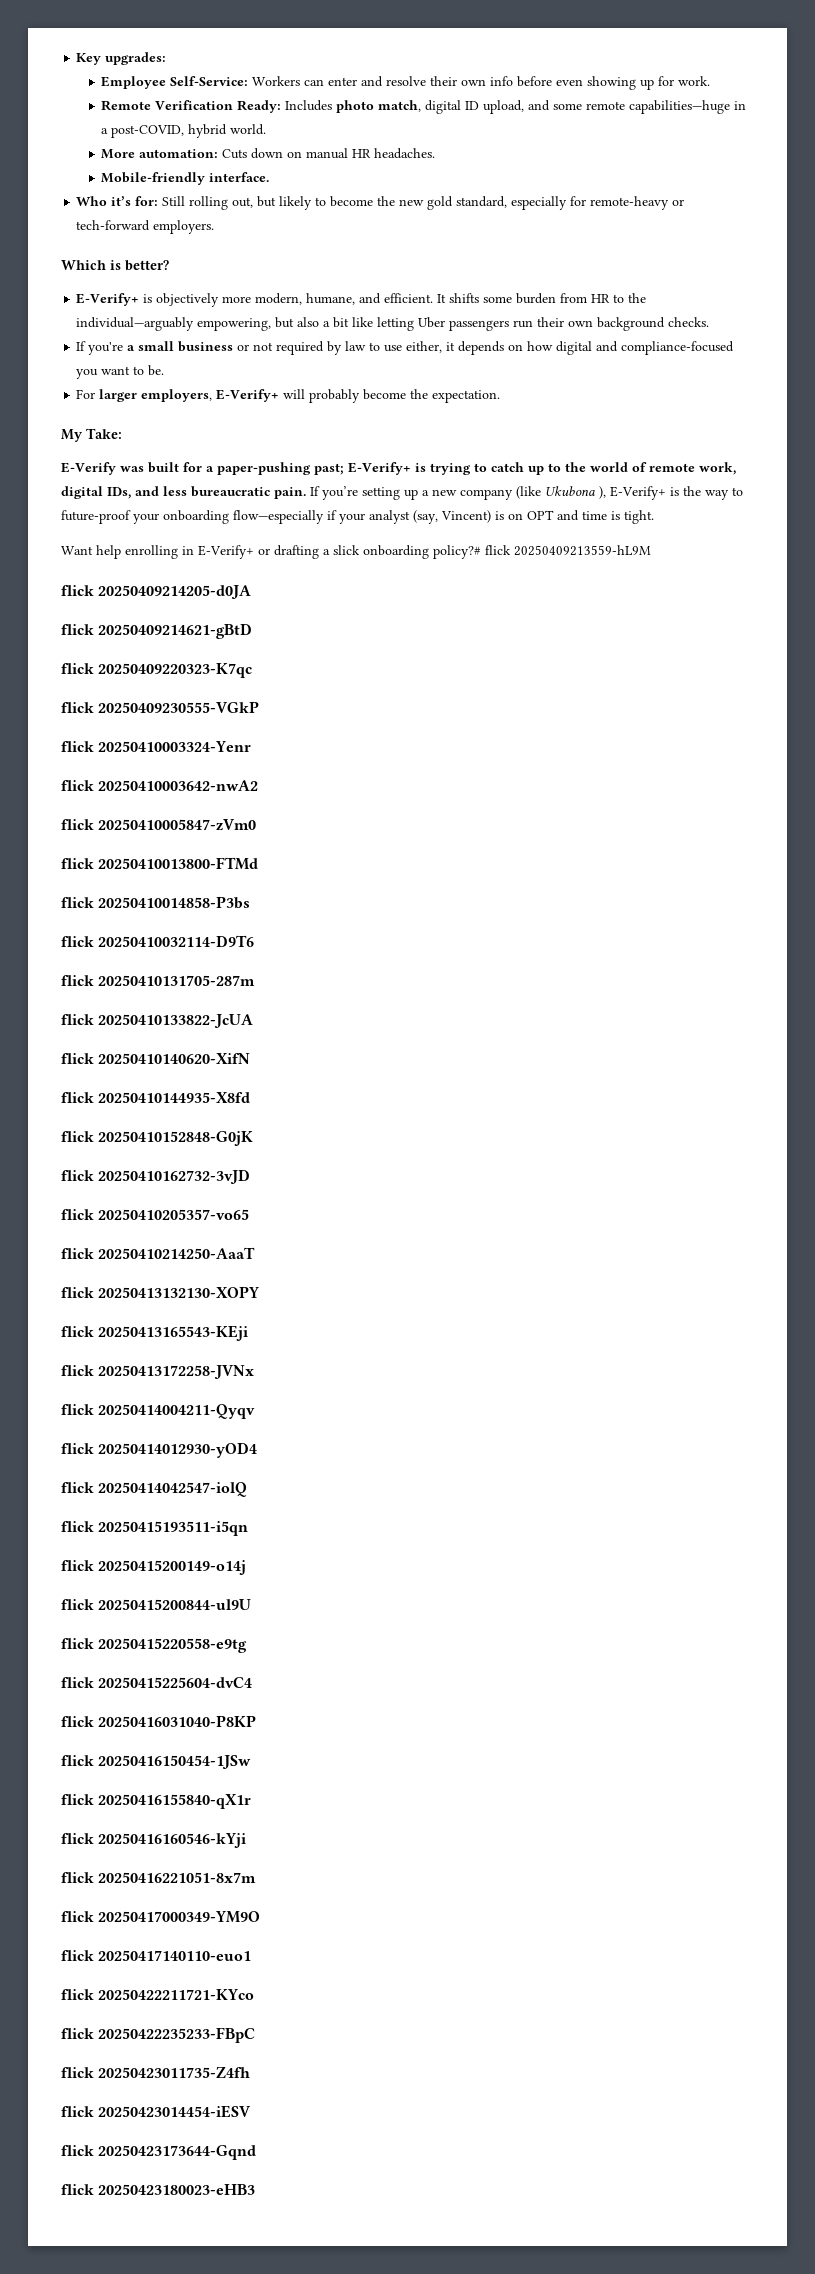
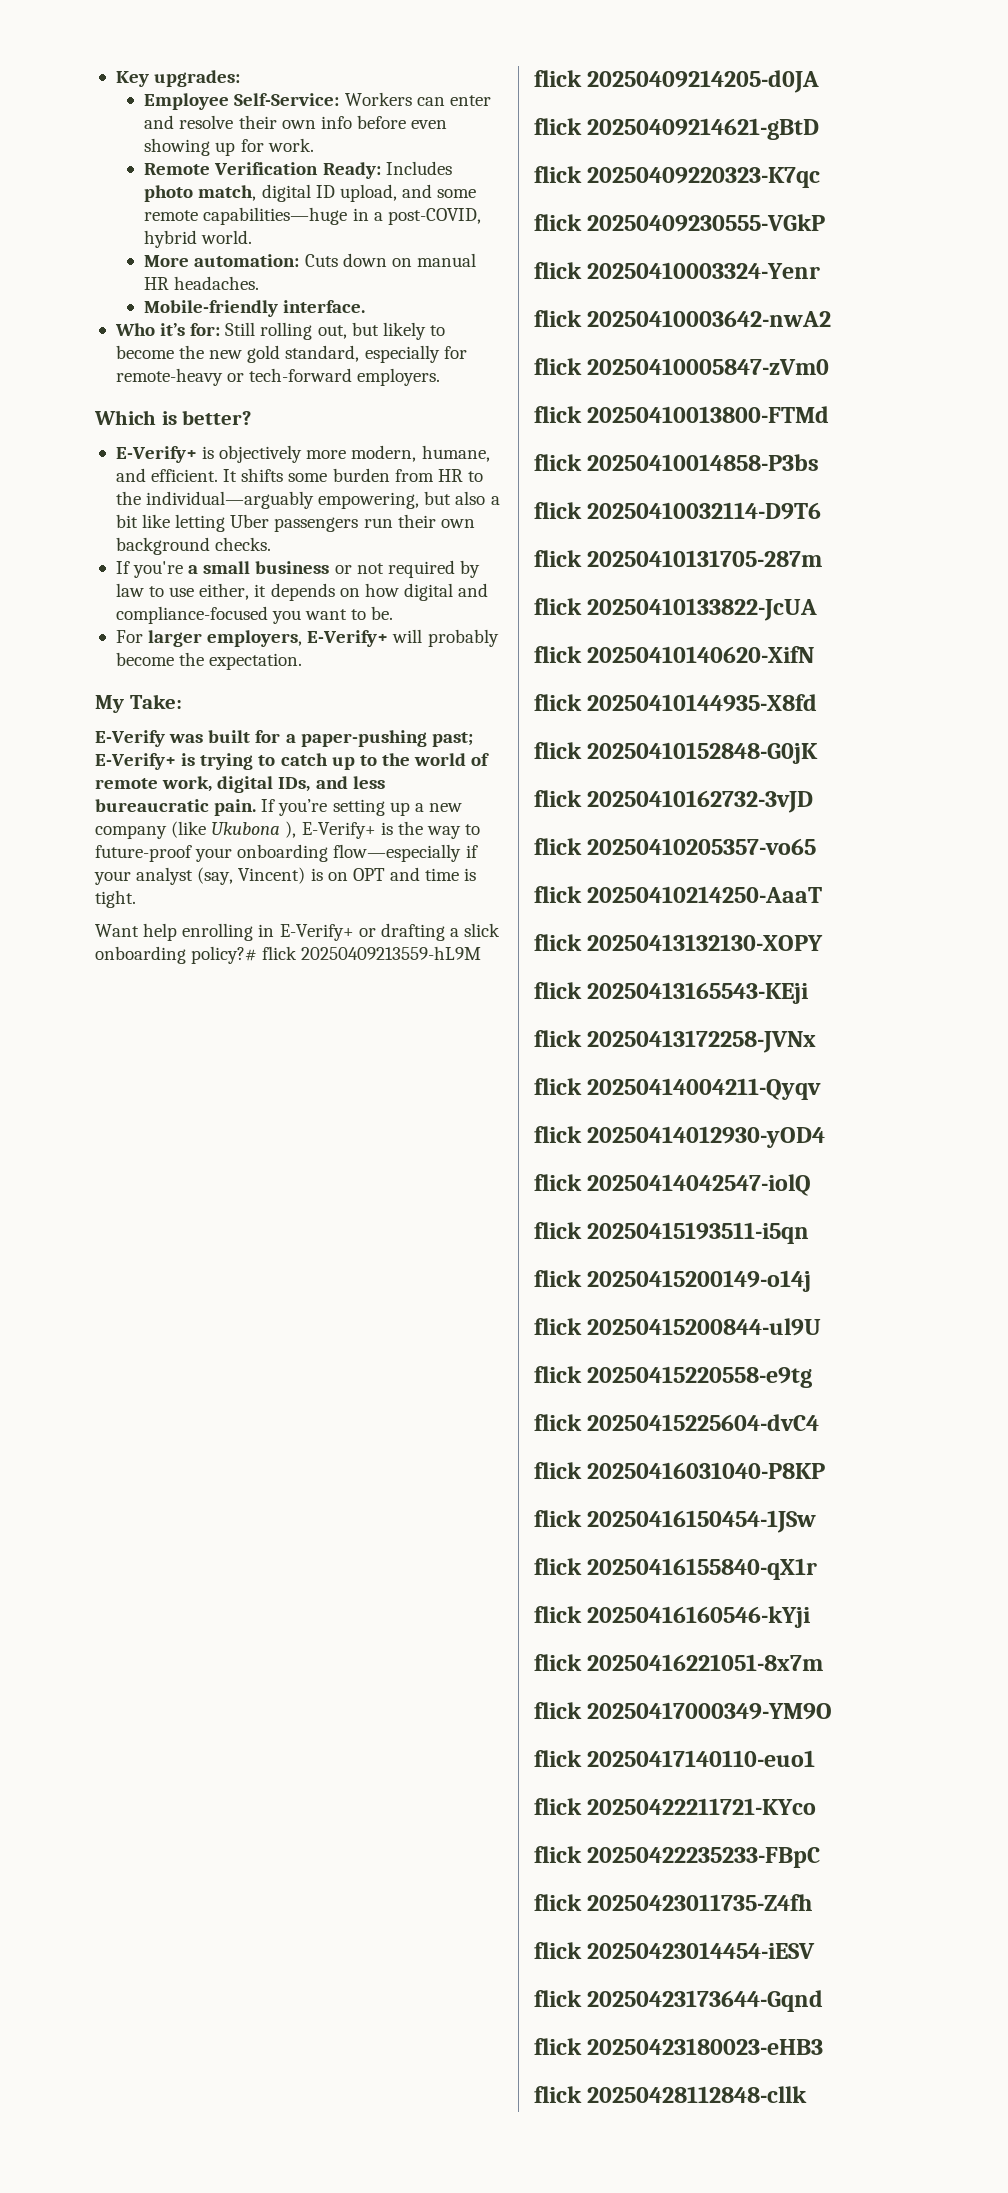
+ flick 20250428112848-cllk

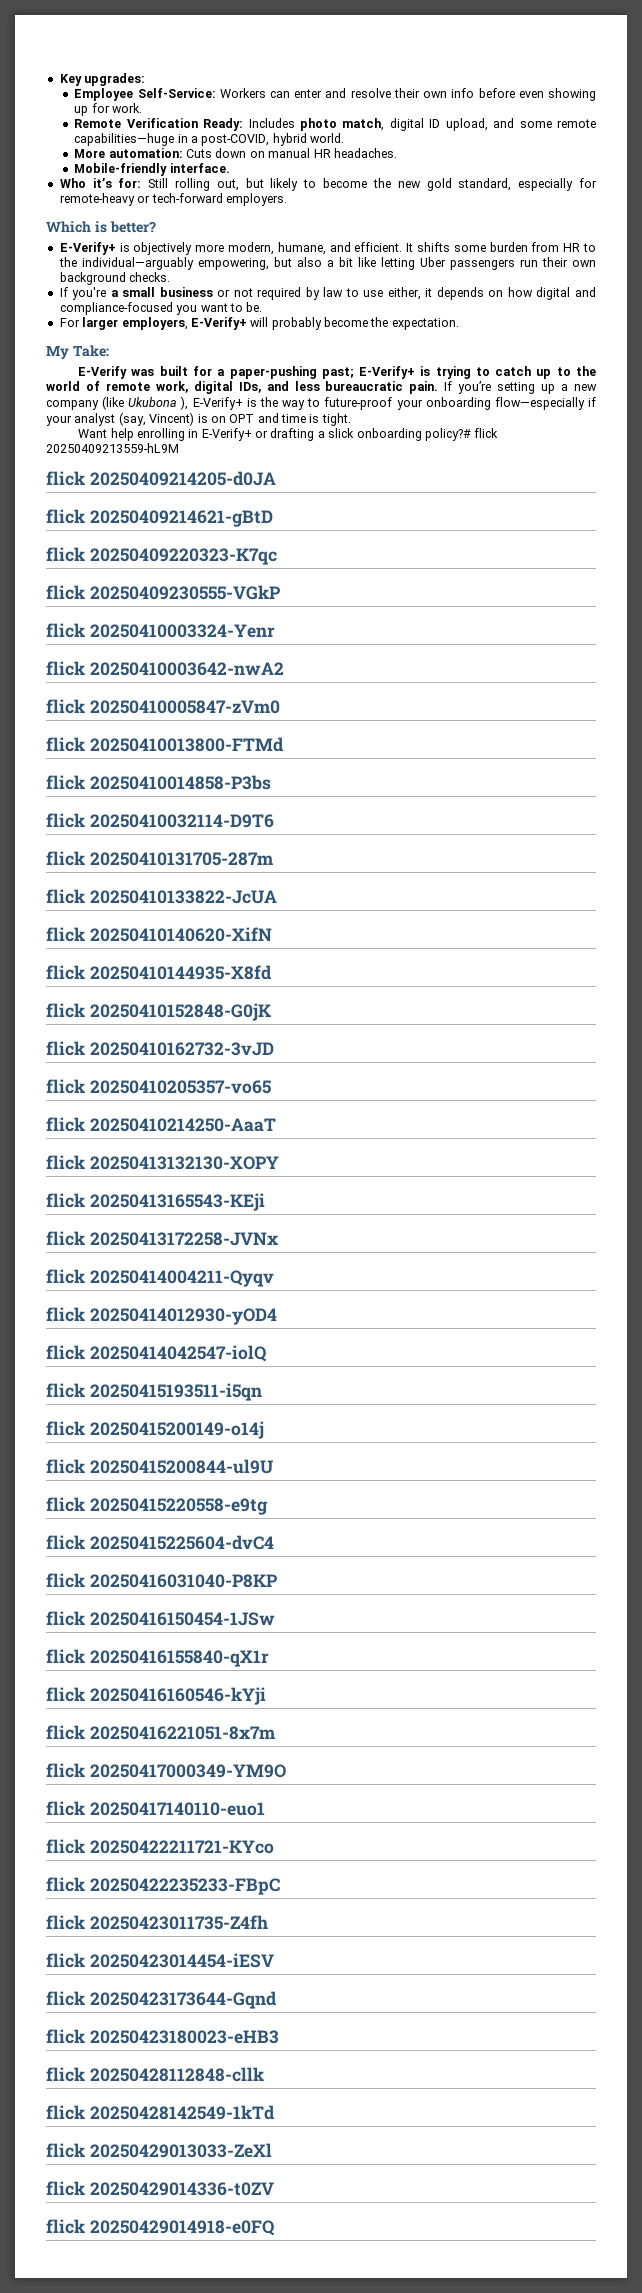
+ flick 20250428142549-1kTd
+ flick 20250429013033-ZeXl
+ flick 20250429014336-t0ZV
+ flick 20250429014918-e0FQ

